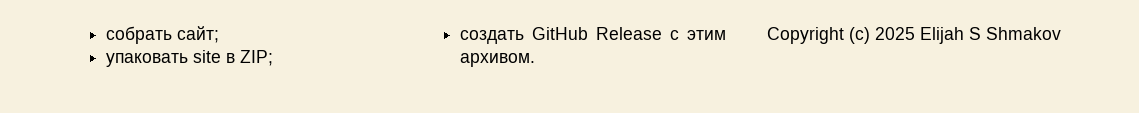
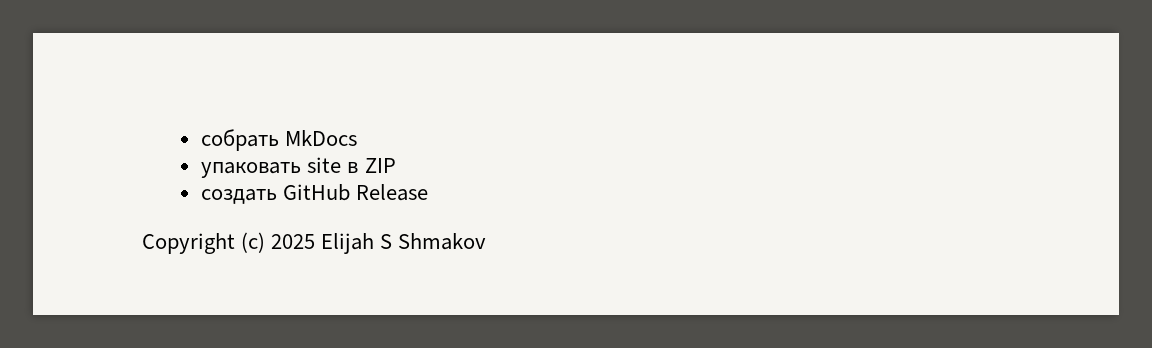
- собрать сайт;
+ собрать MkDocs
- упаковать site в ZIP;
+ упаковать site в ZIP
- создать GitHub Release с этим архивом.
+ создать GitHub Release

